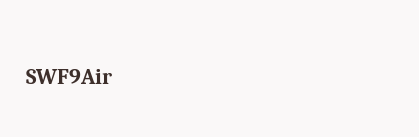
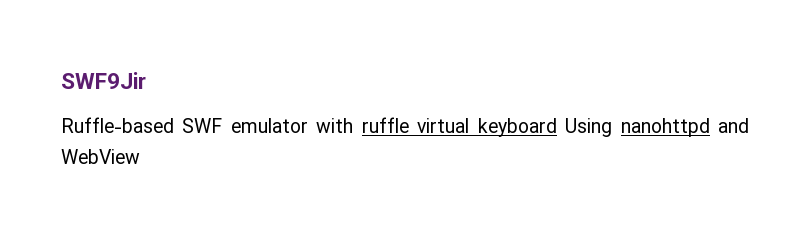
- SWF9Air
+ SWF9Jir
+ Ruffle-based SWF emulator with ruffle virtual keyboard Using nanohttpd and WebView

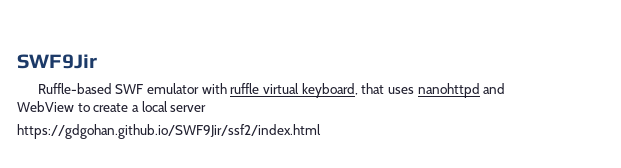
- Ruffle-based SWF emulator with ruffle virtual keyboard Using nanohttpd and WebView
+ Ruffle-based SWF emulator with ruffle virtual keyboard, that uses nanohttpd and WebView to create a local server
+ https://gdgohan.github.io/SWF9Jir/ssf2/index.html

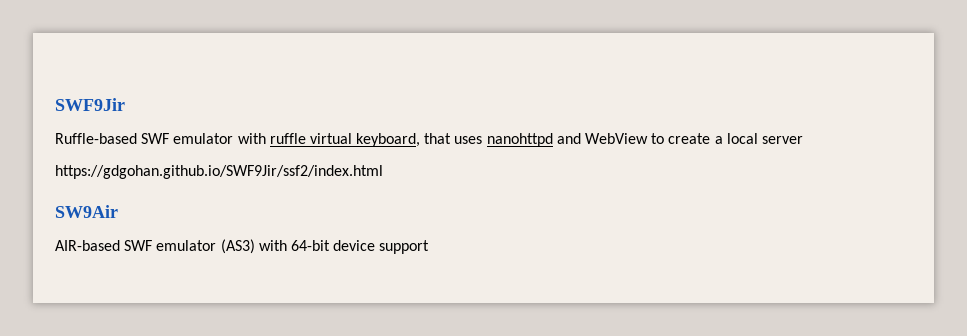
+ SW9Air
+ AIR-based SWF emulator (AS3) with 64-bit device support

